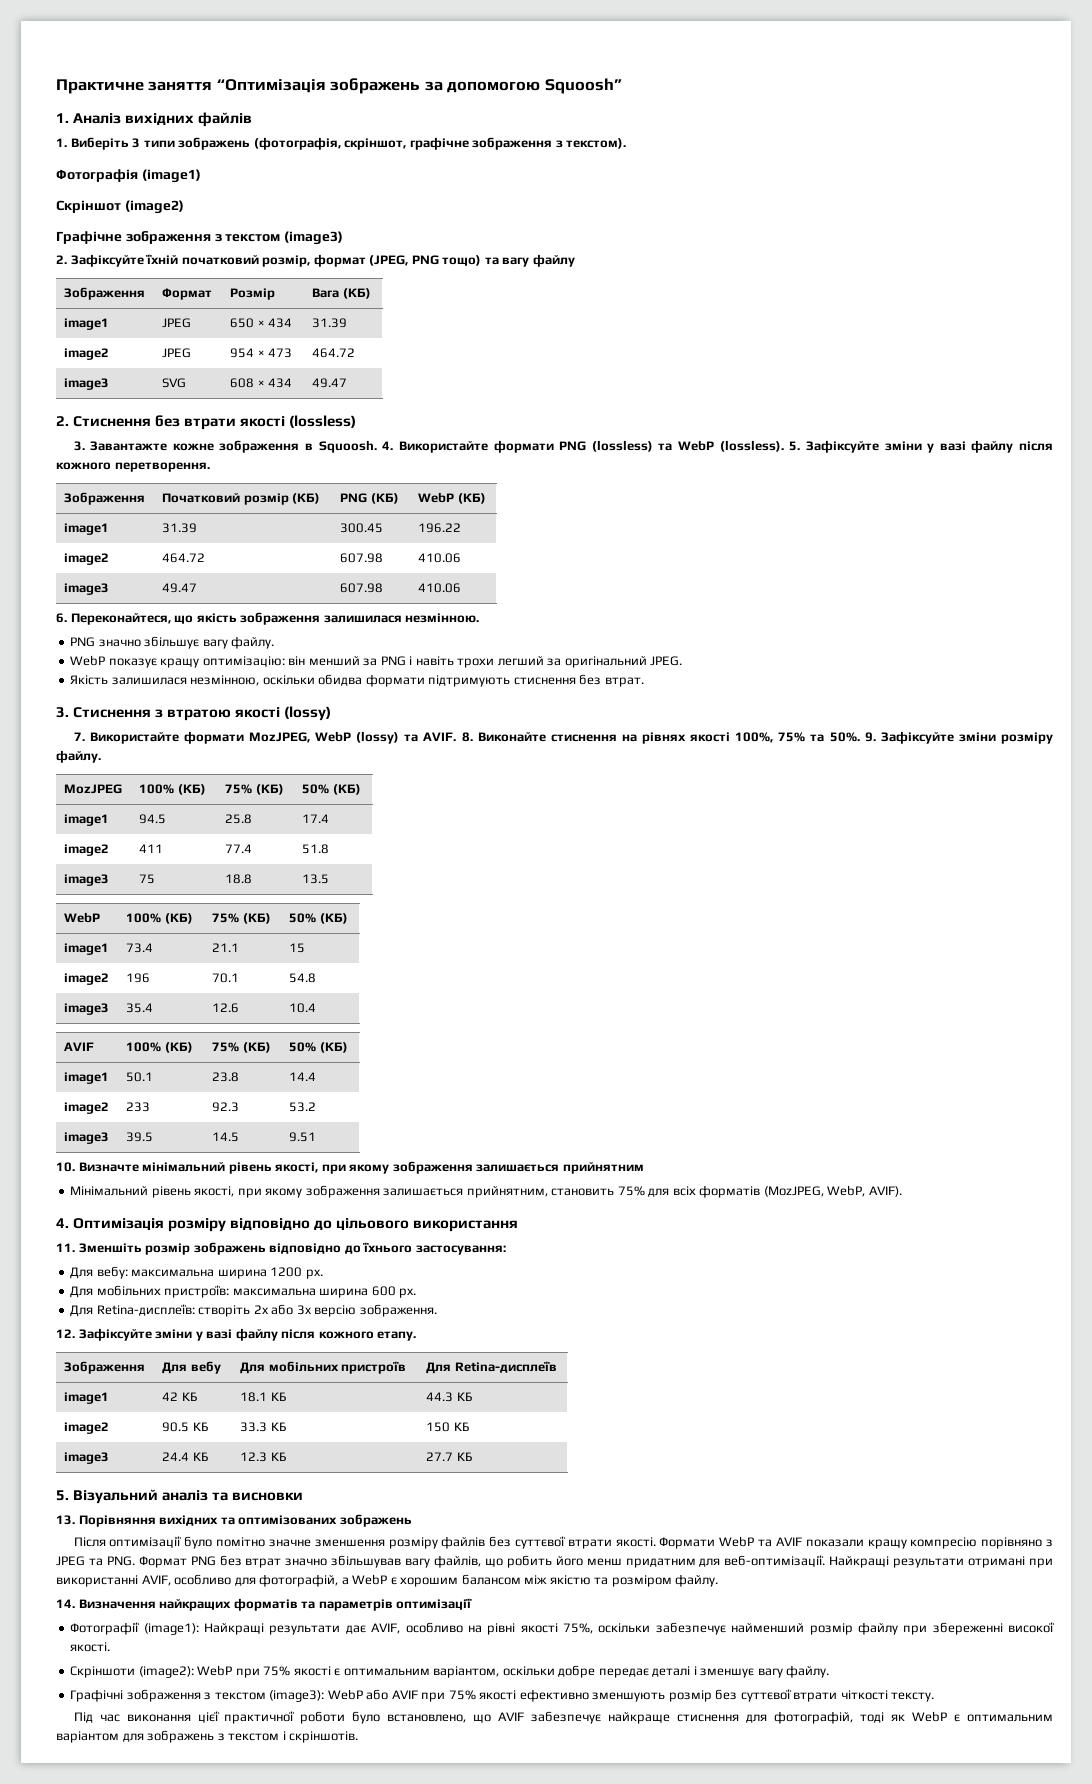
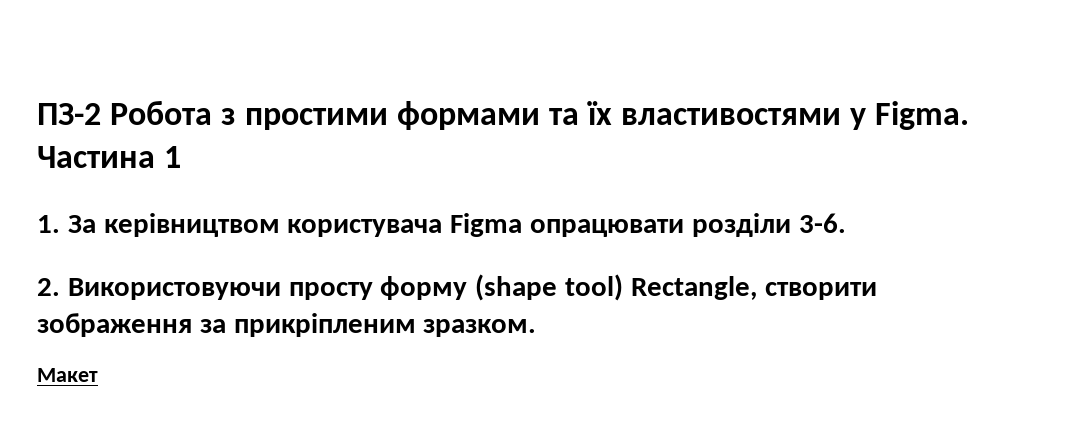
- Практичне заняття “Оптимізація зображень за допомогою Squoosh”
- 1. Аналіз вихідних файлів
- 1. Виберіть 3 типи зображень (фотографія, скріншот, графічне зображення з текстом).
- Фотографія (image1)
- Скріншот (image2)
- Графічне зображення з текстом (image3)
- 2. Зафіксуйте їхній початковий розмір, формат (JPEG, PNG тощо) та вагу файлу
- Зображення | Формат | Розмір | Вага (КБ)
- image1 | JPEG | 650 × 434 | 31.39
- image2 | JPEG | 954 × 473 | 464.72
- image3 | SVG | 608 × 434 | 49.47
- 2. Стиснення без втрати якості (lossless)
- 3. Завантажте кожне зображення в Squoosh. 4. Використайте формати PNG (lossless) та WebP (lossless). 5. Зафіксуйте зміни у вазі файлу після кожного перетворення.
- Зображення | Початковий розмір (КБ) | PNG (КБ) | WebP (КБ)
- image1 | 31.39 | 300.45 | 196.22
- image2 | 464.72 | 607.98 | 410.06
- image3 | 49.47 | 607.98 | 410.06
- 6. Переконайтеся, що якість зображення залишилася незмінною.
- PNG значно збільшує вагу файлу.
- WebP показує кращу оптимізацію: він менший за PNG і навіть трохи легший за оригінальний JPEG.
- Якість залишилася незмінною, оскільки обидва формати підтримують стиснення без втрат.
- 3. Стиснення з втратою якості (lossy)
- 7. Використайте формати MozJPEG, WebP (lossy) та AVIF. 8. Виконайте стиснення на рівнях якості 100%, 75% та 50%. 9. Зафіксуйте зміни розміру файлу.
- MozJPEG | 100% (КБ) | 75% (КБ) | 50% (КБ)
- image1 | 94.5 | 25.8 | 17.4
- image2 | 411 | 77.4 | 51.8
- image3 | 75 | 18.8 | 13.5
- WebP | 100% (КБ) | 75% (КБ) | 50% (КБ)
- image1 | 73.4 | 21.1 | 15
- image2 | 196 | 70.1 | 54.8
- image3 | 35.4 | 12.6 | 10.4
- AVIF | 100% (КБ) | 75% (КБ) | 50% (КБ)
- image1 | 50.1 | 23.8 | 14.4
- image2 | 233 | 92.3 | 53.2
- image3 | 39.5 | 14.5 | 9.51
- 10. Визначте мінімальний рівень якості, при якому зображення залишається прийнятним
- Мінімальний рівень якості, при якому зображення залишається прийнятним, становить 75% для всіх форматів (MozJPEG, WebP, AVIF).
- 4. Оптимізація розміру відповідно до цільового використання
- 11. Зменшіть розмір зображень відповідно до їхнього застосування:
- Для вебу: максимальна ширина 1200 px.
- Для мобільних пристроїв: максимальна ширина 600 px.
- Для Retina-дисплеїв: створіть 2x або 3x версію зображення.
- 12. Зафіксуйте зміни у вазі файлу після кожного етапу.
- Зображення | Для вебу | Для мобільних пристроїв | Для Retina-дисплеїв
- image1 | 42 КБ | 18.1 КБ | 44.3 КБ
- image2 | 90.5 КБ | 33.3 КБ | 150 КБ
- image3 | 24.4 КБ | 12.3 КБ | 27.7 КБ
- 5. Візуальний аналіз та висновки
- 13. Порівняння вихідних та оптимізованих зображень
- Після оптимізації було помітно значне зменшення розміру файлів без суттєвої втрати якості. Формати WebP та AVIF показали кращу компресію порівняно з JPEG та PNG. Формат PNG без втрат значно збільшував вагу файлів, що робить його менш придатним для веб-оптимізації. Найкращі результати отримані при використанні AVIF, особливо для фотографій, а WebP є хорошим балансом між якістю та розміром файлу.
- 14. Визначення найкращих форматів та параметрів оптимізації
- Фотографії (image1): Найкращі результати дає AVIF, особливо на рівні якості 75%, оскільки забезпечує найменший розмір файлу при збереженні високої якості.
- Скріншоти (image2): WebP при 75% якості є оптимальним варіантом, оскільки добре передає деталі і зменшує вагу файлу.
- Графічні зображення з текстом (image3): WebP або AVIF при 75% якості ефективно зменшують розмір без суттєвої втрати чіткості тексту.
- Під час виконання цієї практичної роботи було встановлено, що AVIF забезпечує найкраще стиснення для фотографій, тоді як WebP є оптимальним варіантом для зображень з текстом і скріншотів.
+ ПЗ-2 Робота з простими формами та їх властивостями у Figma. Частина 1
+ 1. За керівництвом користувача Figma опрацювати розділи 3-6.
+ 2. Використовуючи просту форму (shape tool) Rectangle, створити зображення за прикріпленим зразком.
+ Макет

